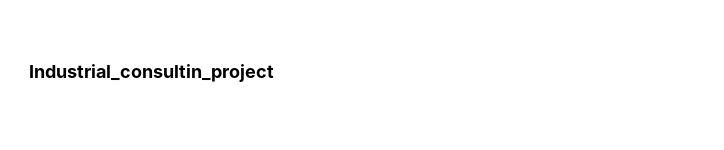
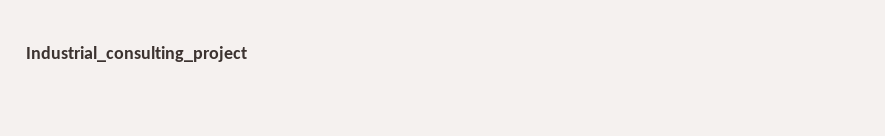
- Industrial_consultin_project
+ Industrial_consulting_project

